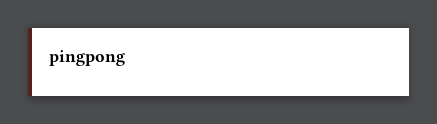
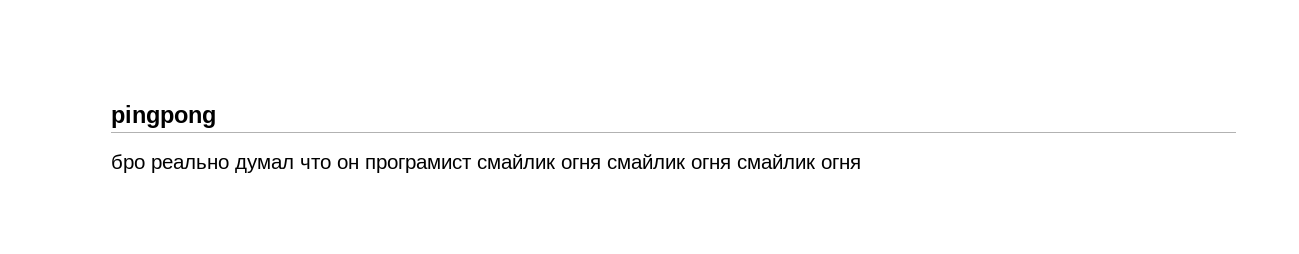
+ бро реально думал что он програмист смайлик огня смайлик огня смайлик огня

